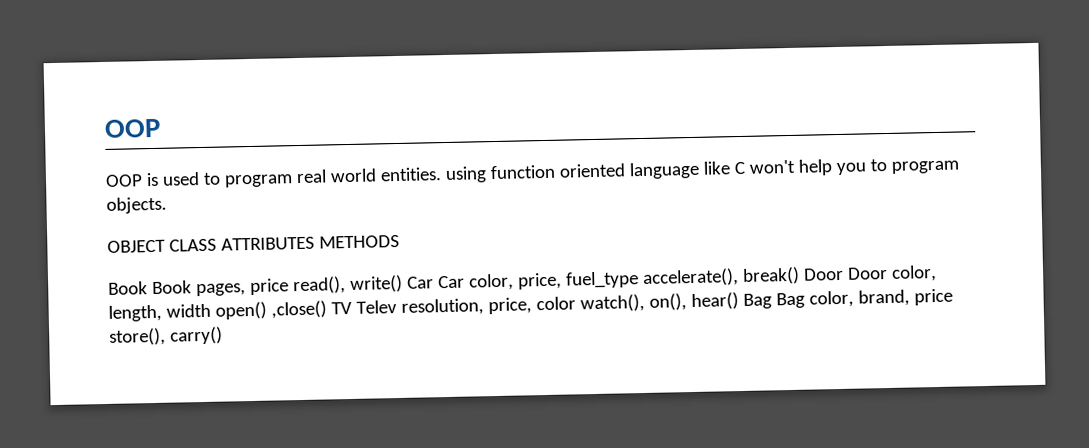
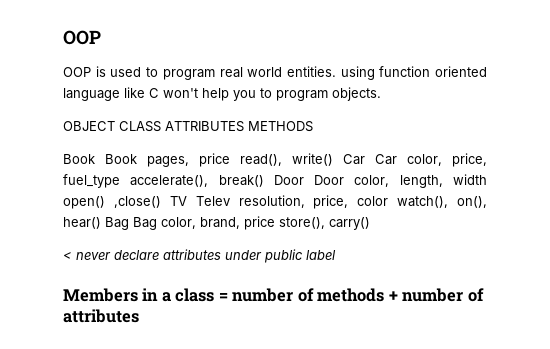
+ < never declare attributes under public label
+ Members in a class = number of methods + number of attributes

